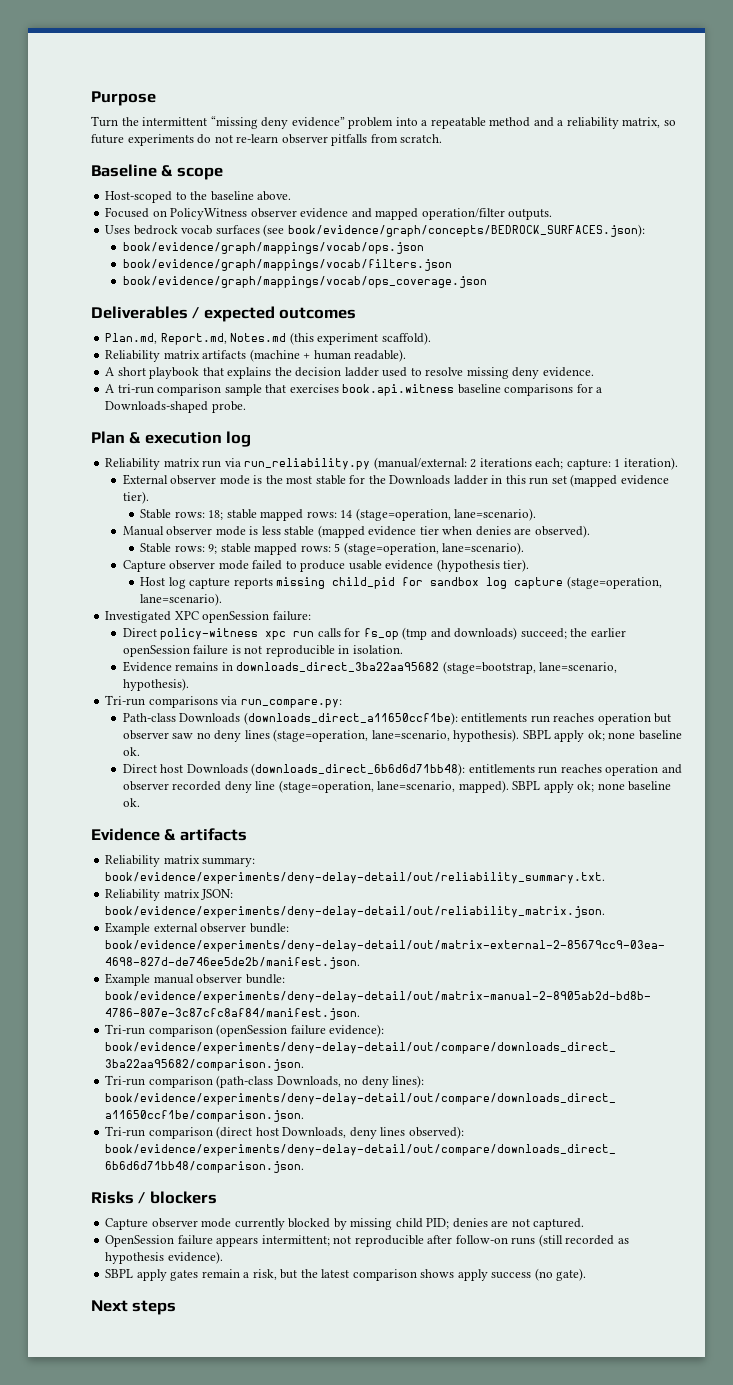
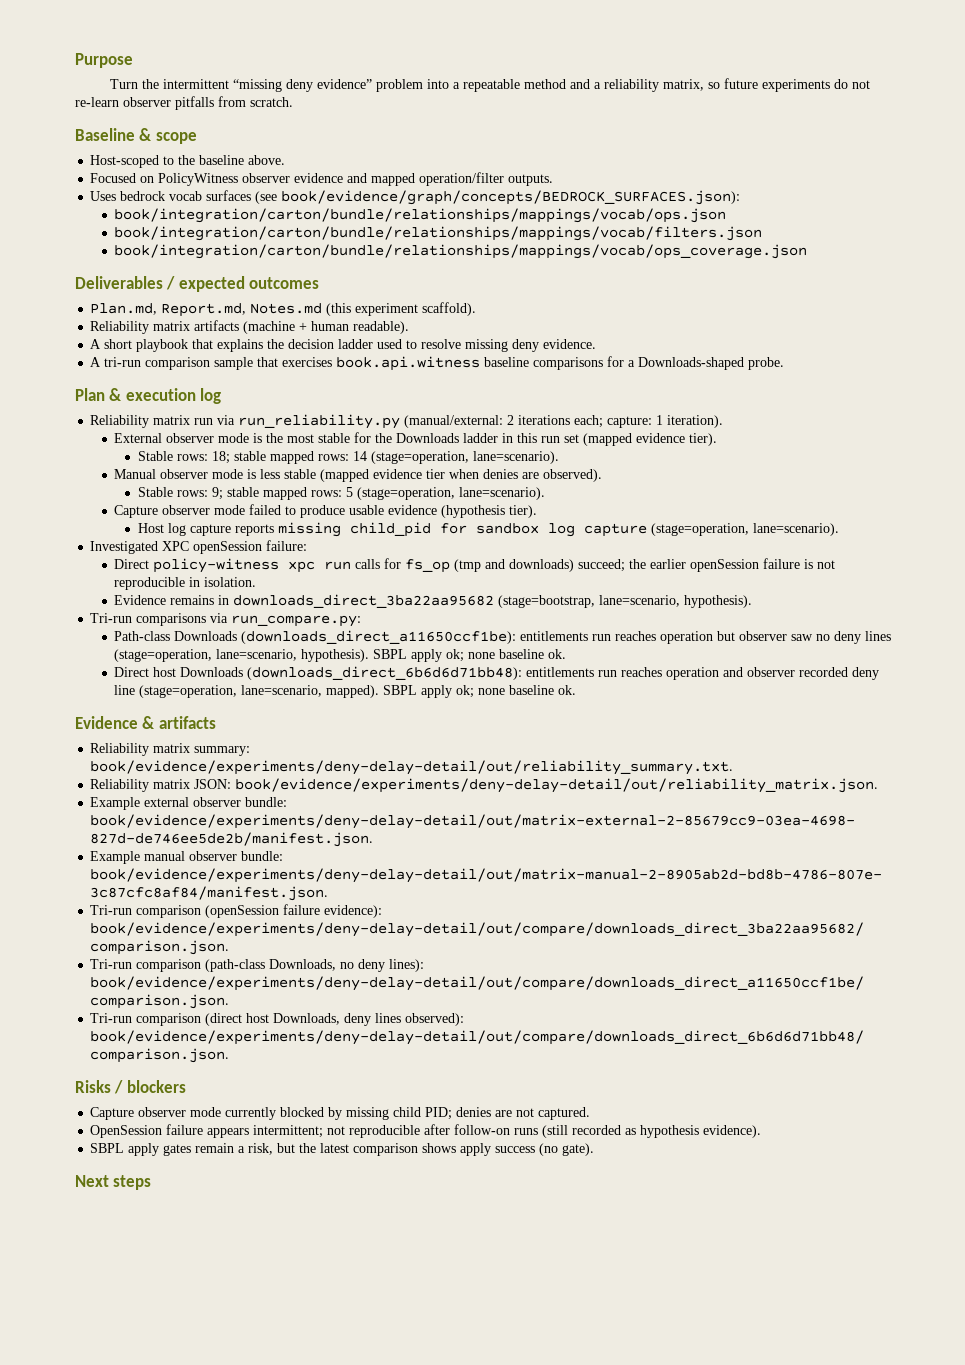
- book/evidence/graph/mappings/vocab/ops.json
- book/evidence/graph/mappings/vocab/filters.json
- book/evidence/graph/mappings/vocab/ops_coverage.json
+ book/integration/carton/bundle/relationships/mappings/vocab/ops.json
+ book/integration/carton/bundle/relationships/mappings/vocab/filters.json
+ book/integration/carton/bundle/relationships/mappings/vocab/ops_coverage.json

